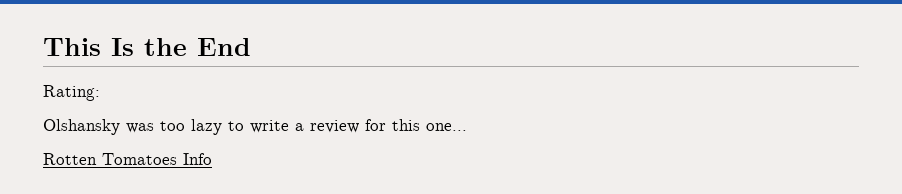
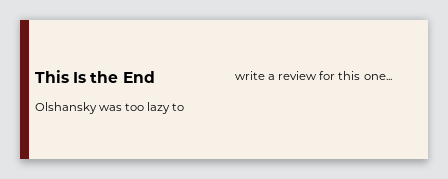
- Rating:
- Rotten Tomatoes Info

